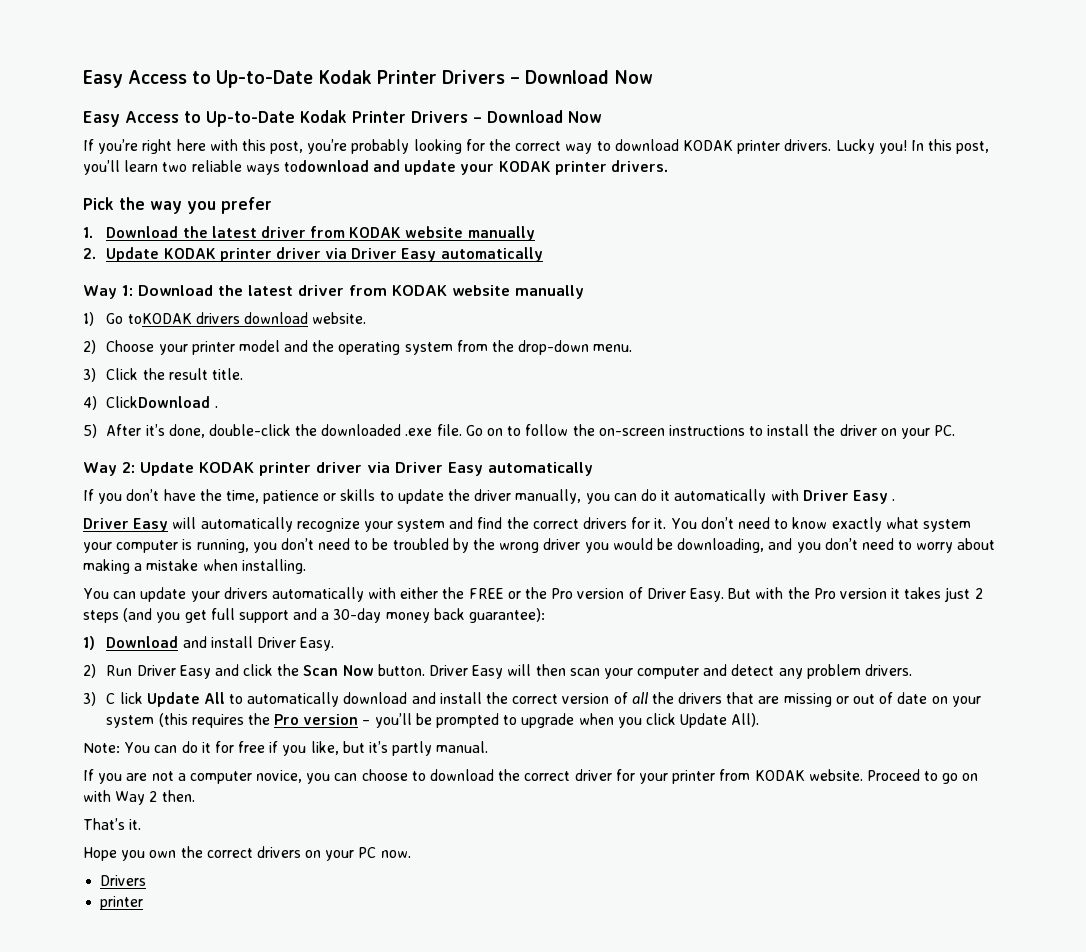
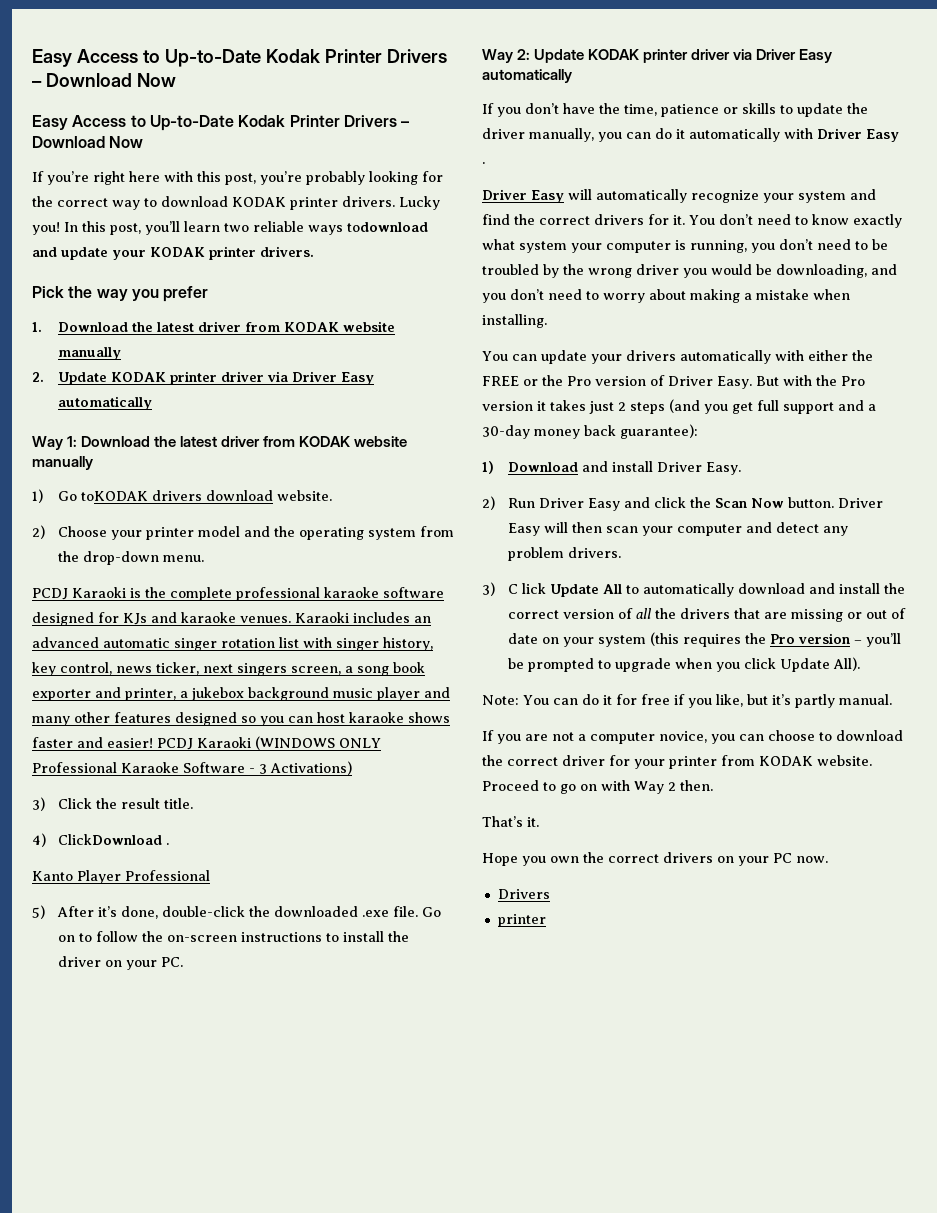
+ PCDJ Karaoki is the complete professional karaoke software designed for KJs and karaoke venues. Karaoki includes an advanced automatic singer rotation list with singer history, key control, news ticker, next singers screen, a song book exporter and printer, a jukebox background music player and many other features designed so you can host karaoke shows faster and easier! PCDJ Karaoki (WINDOWS ONLY Professional Karaoke Software - 3 Activations)
+ Kanto Player Professional

